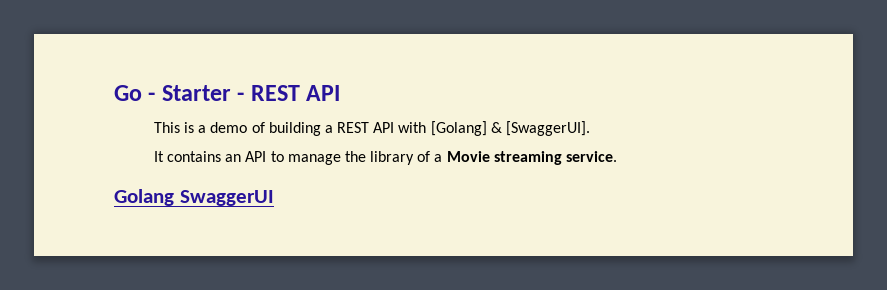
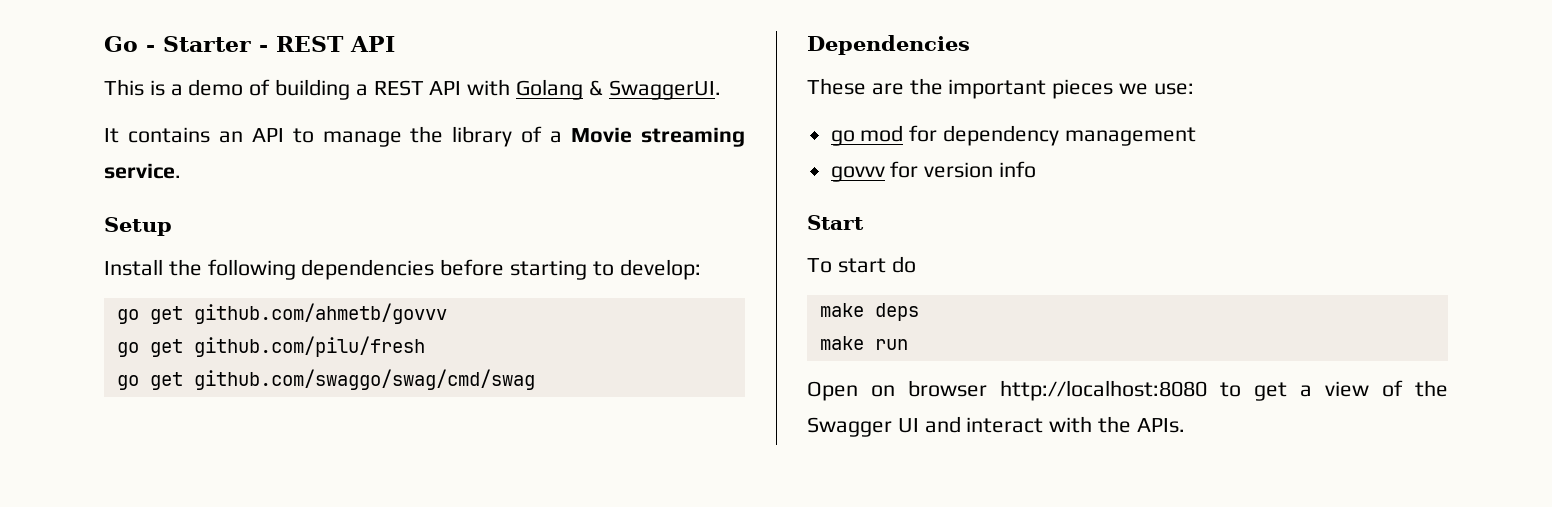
- This is a demo of building a REST API with [Golang] & [SwaggerUI].
+ This is a demo of building a REST API with Golang & SwaggerUI.
- Golang SwaggerUI
+ Setup
+ Install the following dependencies before starting to develop:
+ go get github.com/ahmetb/govvv
+ go get github.com/pilu/fresh
+ go get github.com/swaggo/swag/cmd/swag
+ Dependencies
+ These are the important pieces we use:
+ go mod for dependency management
+ govvv for version info
+ Start
+ To start do
+ make deps
+ make run
+ Open on browser http://localhost:8080 to get a view of the Swagger UI and interact with the APIs.

